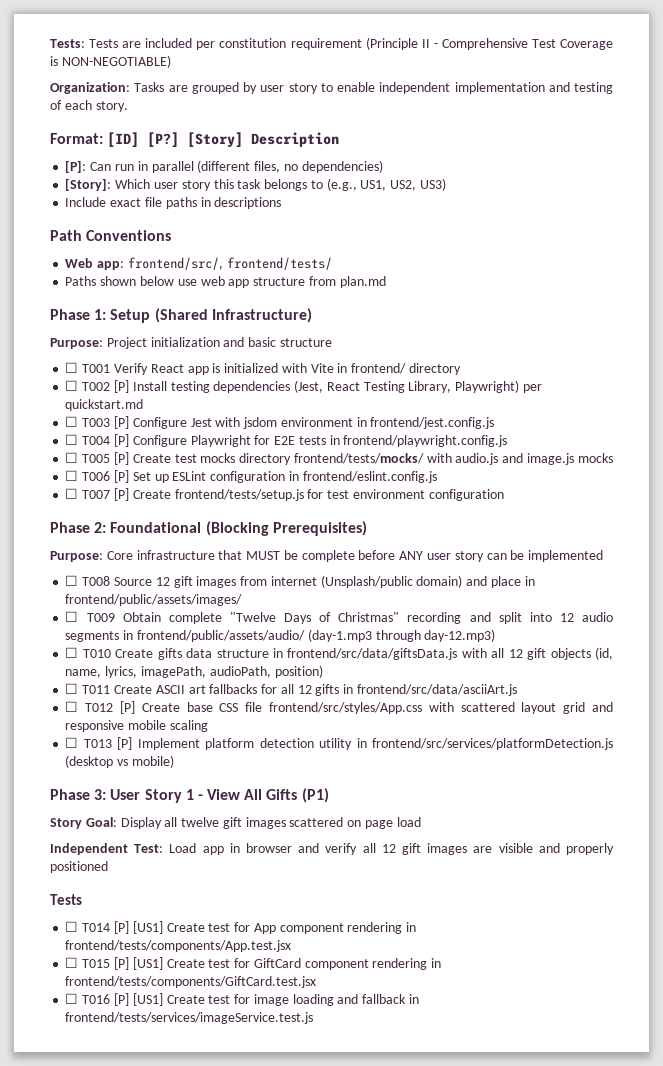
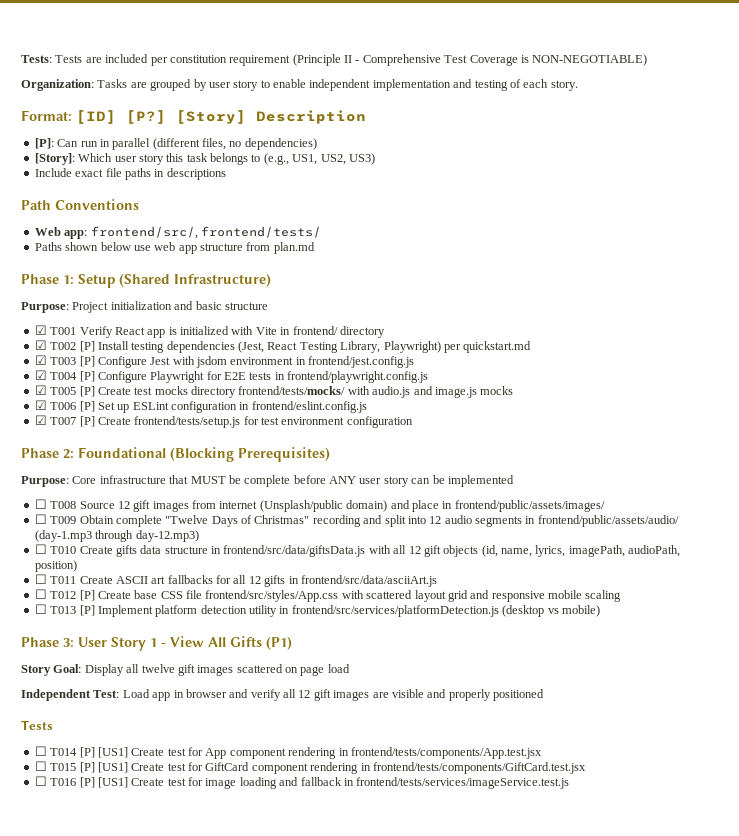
- ☐ T001 Verify React app is initialized with Vite in frontend/ directory
+ ☑ T001 Verify React app is initialized with Vite in frontend/ directory
- ☐ T002 [P] Install testing dependencies (Jest, React Testing Library, Playwright) per quickstart.md
+ ☑ T002 [P] Install testing dependencies (Jest, React Testing Library, Playwright) per quickstart.md
- ☐ T003 [P] Configure Jest with jsdom environment in frontend/jest.config.js
+ ☑ T003 [P] Configure Jest with jsdom environment in frontend/jest.config.js
- ☐ T004 [P] Configure Playwright for E2E tests in frontend/playwright.config.js
+ ☑ T004 [P] Configure Playwright for E2E tests in frontend/playwright.config.js
- ☐ T005 [P] Create test mocks directory frontend/tests/mocks/ with audio.js and image.js mocks
+ ☑ T005 [P] Create test mocks directory frontend/tests/mocks/ with audio.js and image.js mocks
- ☐ T006 [P] Set up ESLint configuration in frontend/eslint.config.js
+ ☑ T006 [P] Set up ESLint configuration in frontend/eslint.config.js
- ☐ T007 [P] Create frontend/tests/setup.js for test environment configuration
+ ☑ T007 [P] Create frontend/tests/setup.js for test environment configuration

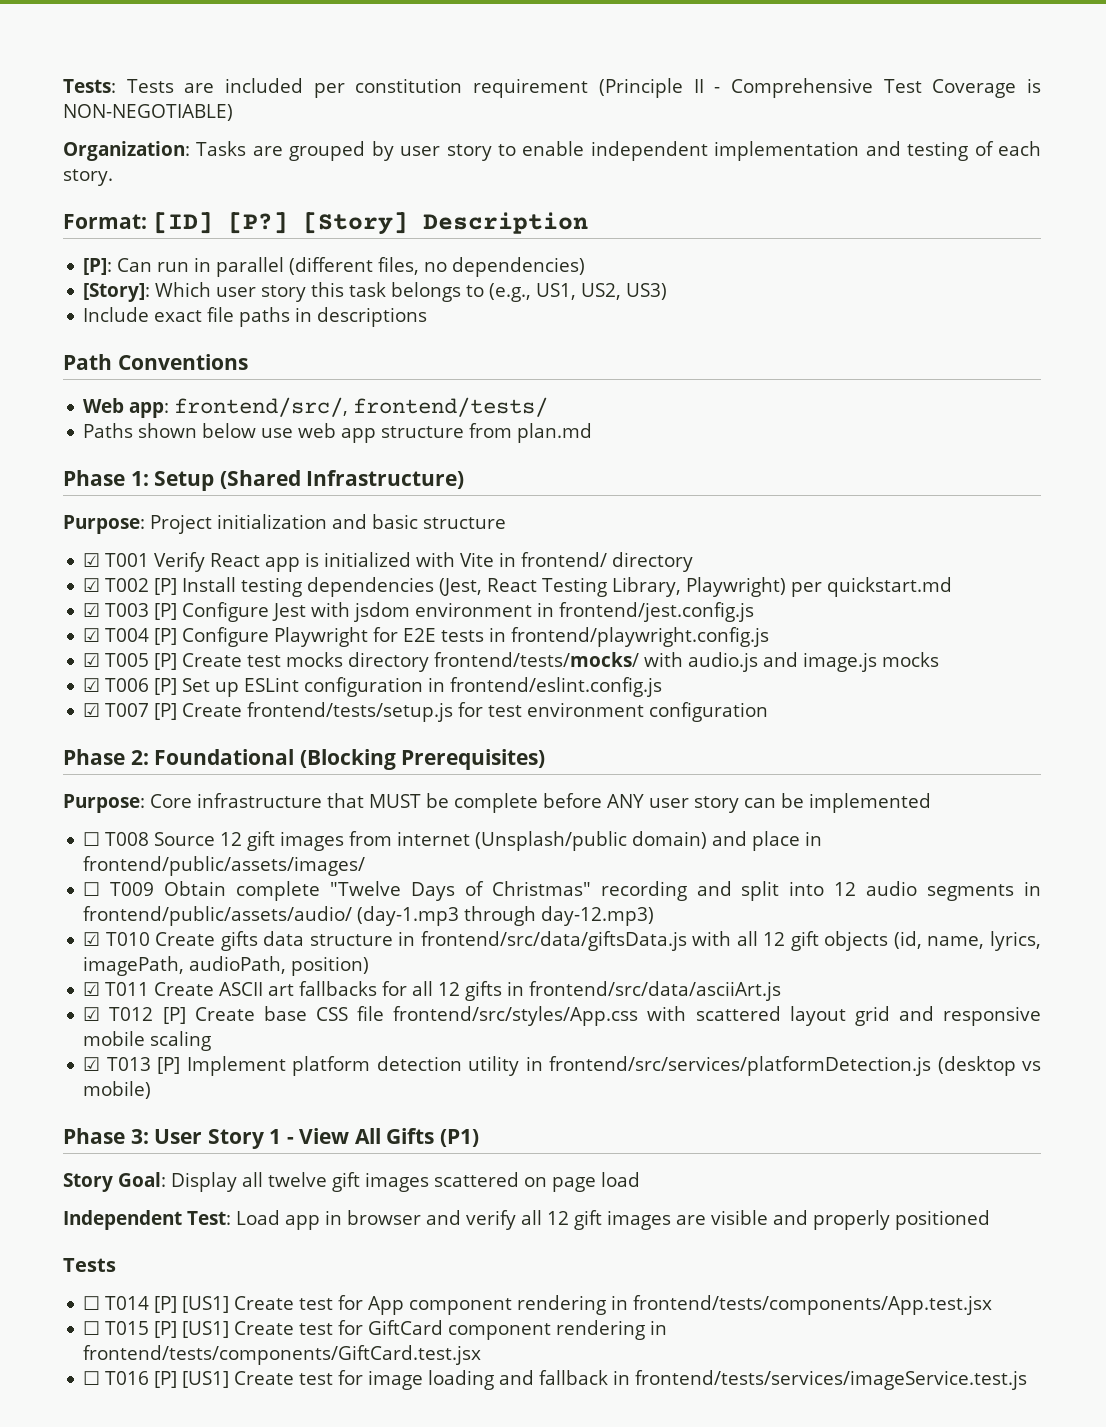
- ☐ T010 Create gifts data structure in frontend/src/data/giftsData.js with all 12 gift objects (id, name, lyrics, imagePath, audioPath, position)
+ ☑ T010 Create gifts data structure in frontend/src/data/giftsData.js with all 12 gift objects (id, name, lyrics, imagePath, audioPath, position)
- ☐ T011 Create ASCII art fallbacks for all 12 gifts in frontend/src/data/asciiArt.js
+ ☑ T011 Create ASCII art fallbacks for all 12 gifts in frontend/src/data/asciiArt.js
- ☐ T012 [P] Create base CSS file frontend/src/styles/App.css with scattered layout grid and responsive mobile scaling
+ ☑ T012 [P] Create base CSS file frontend/src/styles/App.css with scattered layout grid and responsive mobile scaling
- ☐ T013 [P] Implement platform detection utility in frontend/src/services/platformDetection.js (desktop vs mobile)
+ ☑ T013 [P] Implement platform detection utility in frontend/src/services/platformDetection.js (desktop vs mobile)

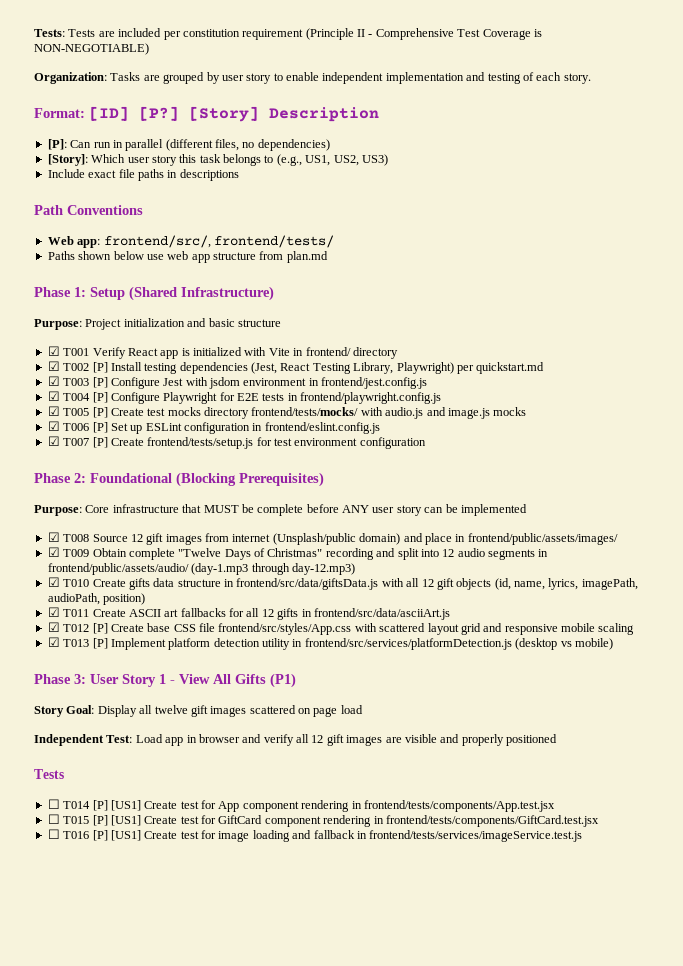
- ☐ T008 Source 12 gift images from internet (Unsplash/public domain) and place in frontend/public/assets/images/
+ ☑ T008 Source 12 gift images from internet (Unsplash/public domain) and place in frontend/public/assets/images/
- ☐ T009 Obtain complete "Twelve Days of Christmas" recording and split into 12 audio segments in frontend/public/assets/audio/ (day-1.mp3 through day-12.mp3)
+ ☑ T009 Obtain complete "Twelve Days of Christmas" recording and split into 12 audio segments in frontend/public/assets/audio/ (day-1.mp3 through day-12.mp3)

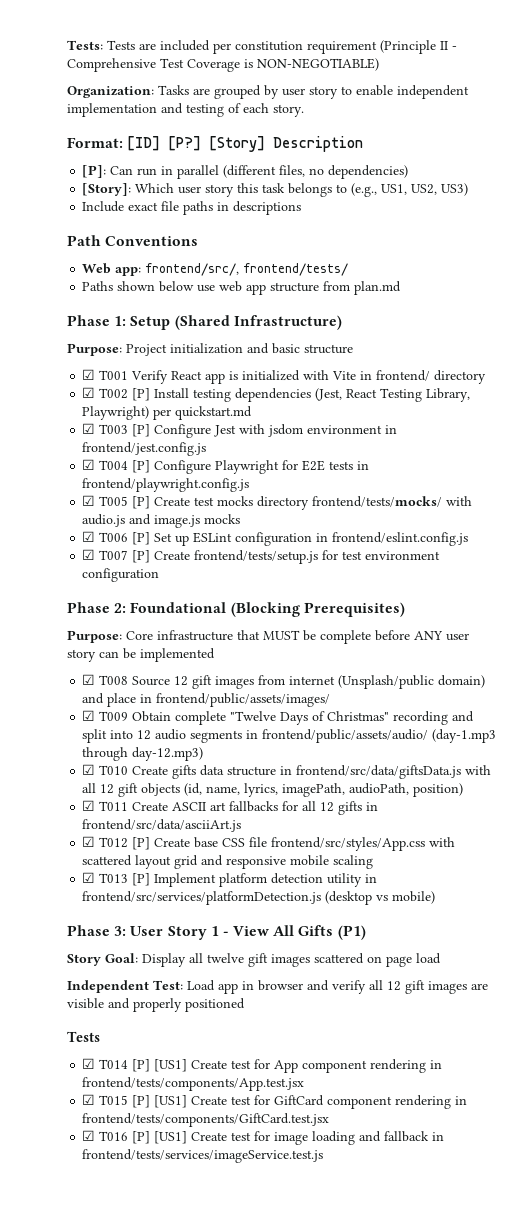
- ☐ T014 [P] [US1] Create test for App component rendering in frontend/tests/components/App.test.jsx
+ ☑ T014 [P] [US1] Create test for App component rendering in frontend/tests/components/App.test.jsx
- ☐ T015 [P] [US1] Create test for GiftCard component rendering in frontend/tests/components/GiftCard.test.jsx
+ ☑ T015 [P] [US1] Create test for GiftCard component rendering in frontend/tests/components/GiftCard.test.jsx
- ☐ T016 [P] [US1] Create test for image loading and fallback in frontend/tests/services/imageService.test.js
+ ☑ T016 [P] [US1] Create test for image loading and fallback in frontend/tests/services/imageService.test.js

